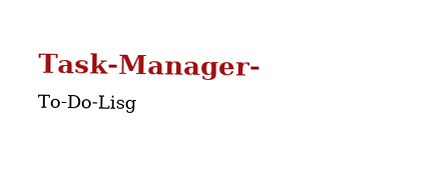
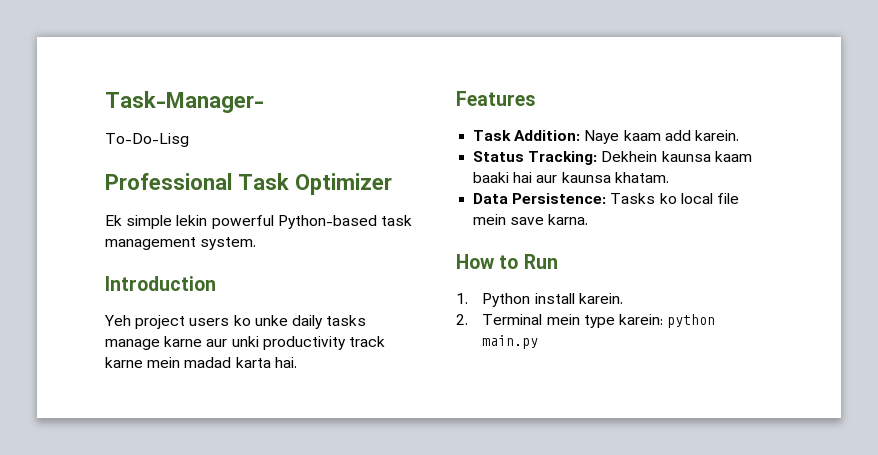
+ Professional Task Optimizer
+ Ek simple lekin powerful Python-based task management system.
+ Introduction
+ Yeh project users ko unke daily tasks manage karne aur unki productivity track karne mein madad karta hai.
+ Features
+ Task Addition: Naye kaam add karein.
+ Status Tracking: Dekhein kaunsa kaam baaki hai aur kaunsa khatam.
+ Data Persistence: Tasks ko local file mein save karna.
+ How to Run
+ 1. Python install karein.
+ 2. Terminal mein type karein: python main.py

